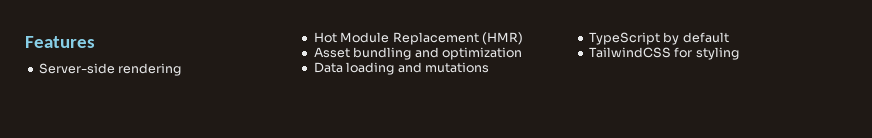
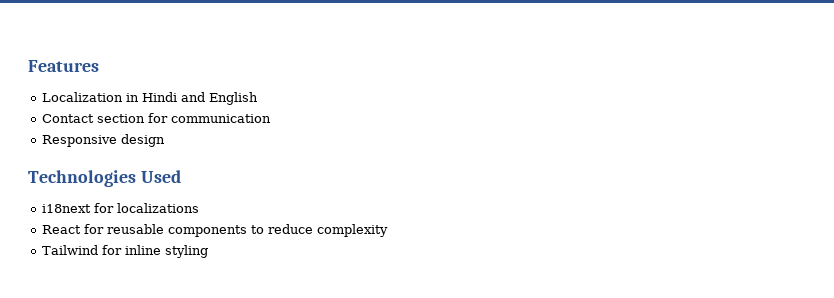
- Server-side rendering
- Hot Module Replacement (HMR)
- Asset bundling and optimization
- Data loading and mutations
- TypeScript by default
- TailwindCSS for styling
+ Localization in Hindi and English
+ Contact section for communication
+ Responsive design
+ Technologies Used
+ i18next for localizations
+ React for reusable components to reduce complexity
+ Tailwind for inline styling

